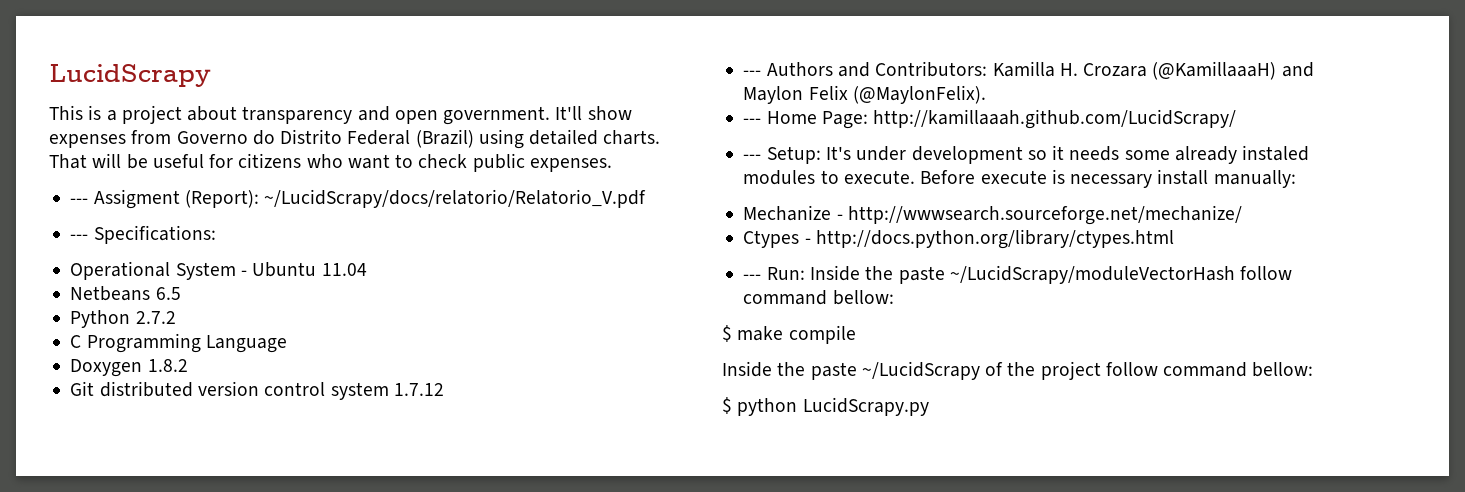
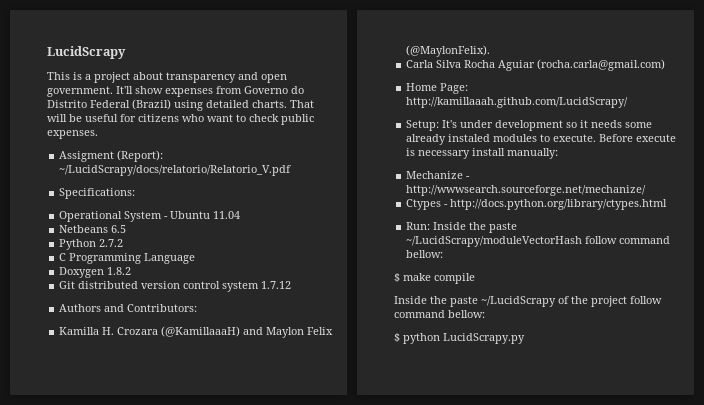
- --- Assigment (Report): ~/LucidScrapy/docs/relatorio/Relatorio_V.pdf
+ Assigment (Report): ~/LucidScrapy/docs/relatorio/Relatorio_V.pdf
- --- Specifications:
+ Specifications:
- --- Authors and Contributors: Kamilla H. Crozara (@KamillaaaH) and Maylon Felix (@MaylonFelix).
+ Authors and Contributors:
+ Kamilla H. Crozara (@KamillaaaH) and Maylon Felix (@MaylonFelix).
- --- Home Page: http://kamillaaah.github.com/LucidScrapy/
+ Carla Silva Rocha Aguiar (rocha.carla@gmail.com)
+ Home Page: http://kamillaaah.github.com/LucidScrapy/
- --- Setup: It's under development so it needs some already instaled modules to execute.
+ Setup: It's under development so it needs some already instaled modules to execute.
- --- Run: Inside the paste ~/LucidScrapy/moduleVectorHash follow command bellow:
+ Run: Inside the paste ~/LucidScrapy/moduleVectorHash follow command bellow:

